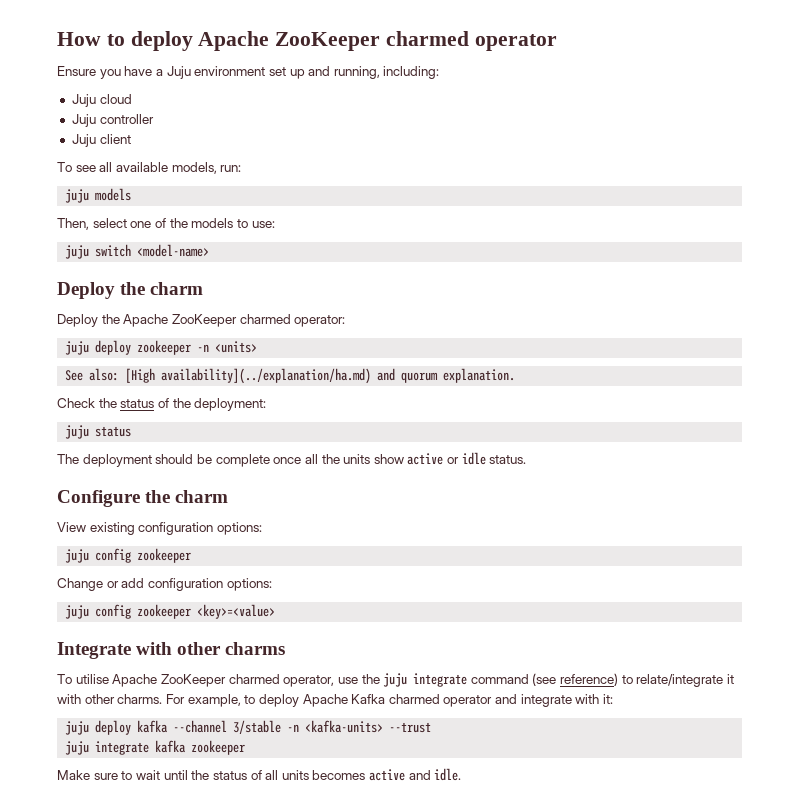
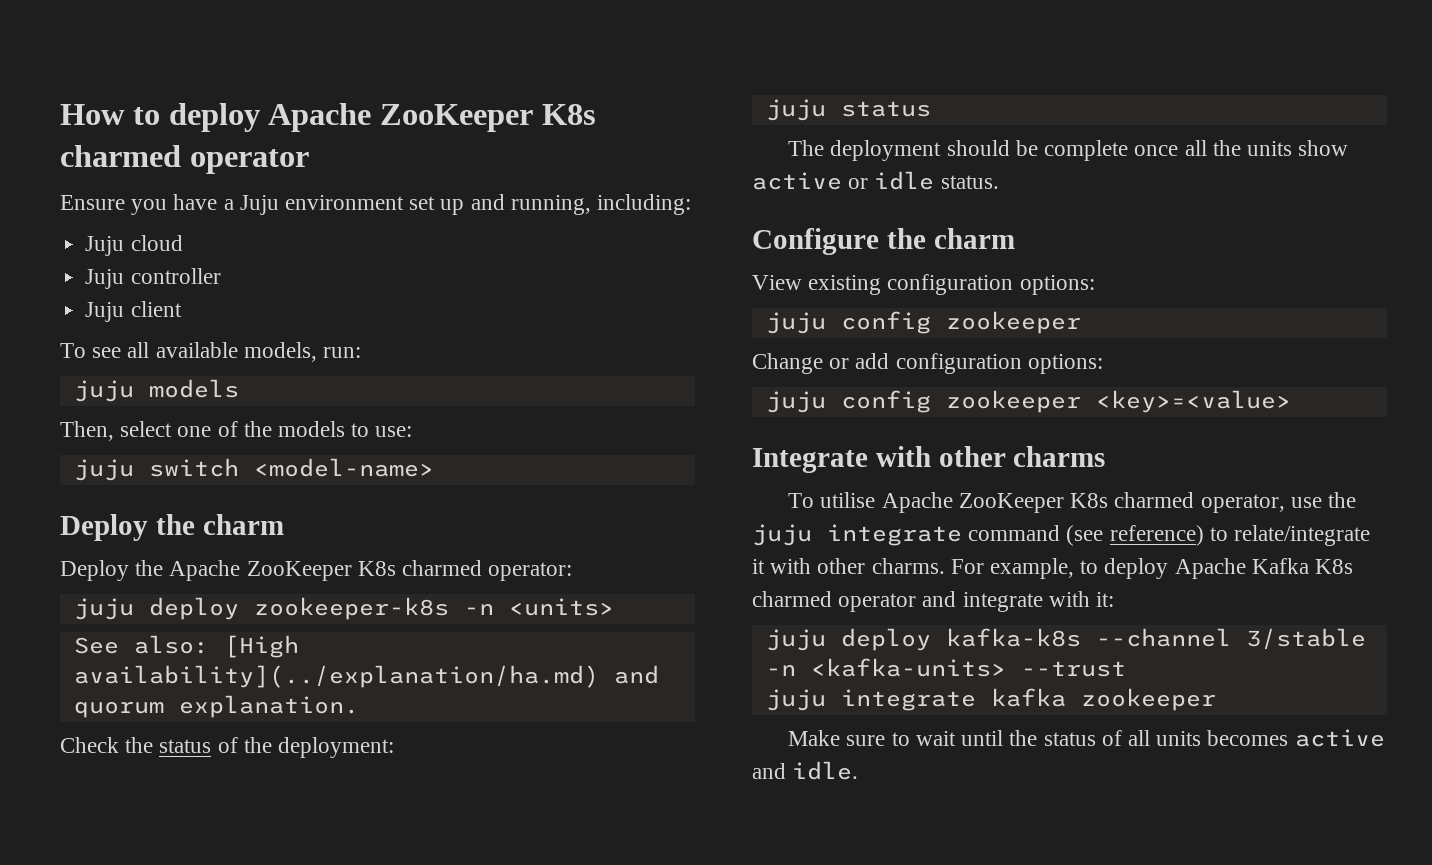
- How to deploy Apache ZooKeeper charmed operator
+ How to deploy Apache ZooKeeper K8s charmed operator
- Deploy the Apache ZooKeeper charmed operator:
+ Deploy the Apache ZooKeeper K8s charmed operator:
- juju deploy zookeeper -n <units>
+ juju deploy zookeeper-k8s -n <units>
- To utilise Apache ZooKeeper charmed operator, use the juju integrate command (see reference) to relate/integrate it with other charms.
+ To utilise Apache ZooKeeper K8s charmed operator, use the juju integrate command (see reference) to relate/integrate it with other charms.
- For example, to deploy Apache Kafka charmed operator and integrate with it:
+ For example, to deploy Apache Kafka K8s charmed operator and integrate with it:
- juju deploy kafka --channel 3/stable -n <kafka-units> --trust
+ juju deploy kafka-k8s --channel 3/stable -n <kafka-units> --trust

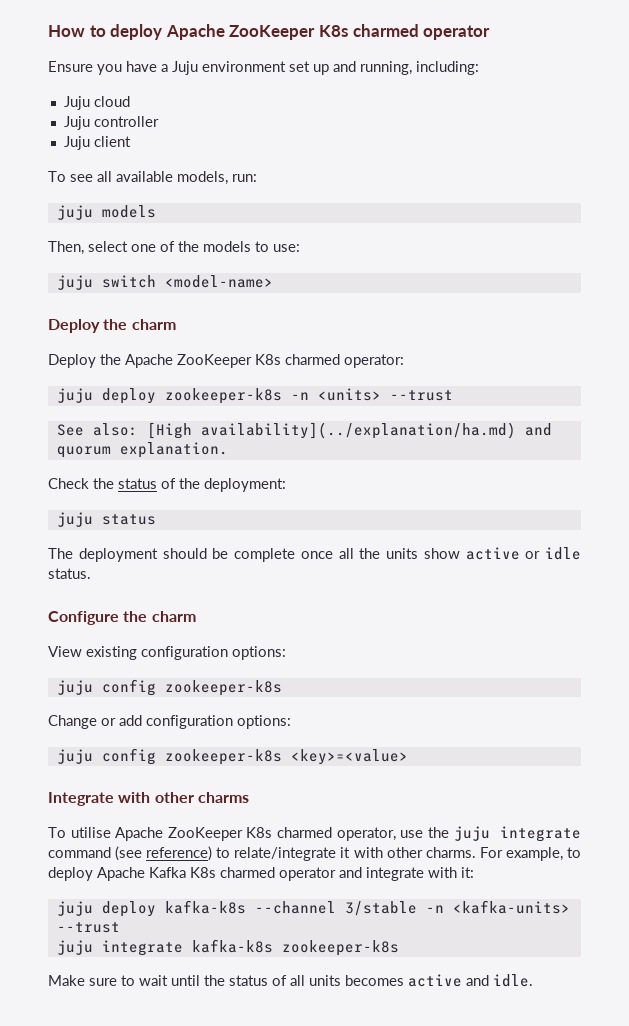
- juju deploy zookeeper-k8s -n <units>
+ juju deploy zookeeper-k8s -n <units> --trust
  View existing configuration options:
- juju config zookeeper
+ juju config zookeeper-k8s
- juju config zookeeper <key>=<value>
+ juju config zookeeper-k8s <key>=<value>
- juju integrate kafka zookeeper
+ juju integrate kafka-k8s zookeeper-k8s

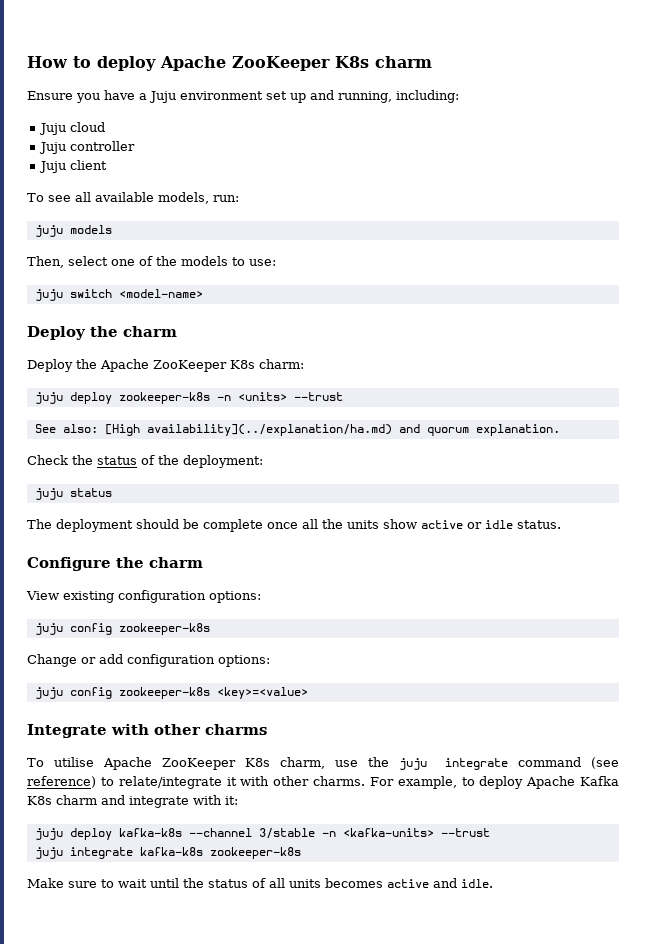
- How to deploy Apache ZooKeeper K8s charmed operator
+ How to deploy Apache ZooKeeper K8s charm
- Deploy the Apache ZooKeeper K8s charmed operator:
+ Deploy the Apache ZooKeeper K8s charm:
- To utilise Apache ZooKeeper K8s charmed operator, use the juju integrate command (see reference) to relate/integrate it with other charms.
+ To utilise Apache ZooKeeper K8s charm, use the juju integrate command (see reference) to relate/integrate it with other charms.
- For example, to deploy Apache Kafka K8s charmed operator and integrate with it:
+ For example, to deploy Apache Kafka K8s charm and integrate with it:

